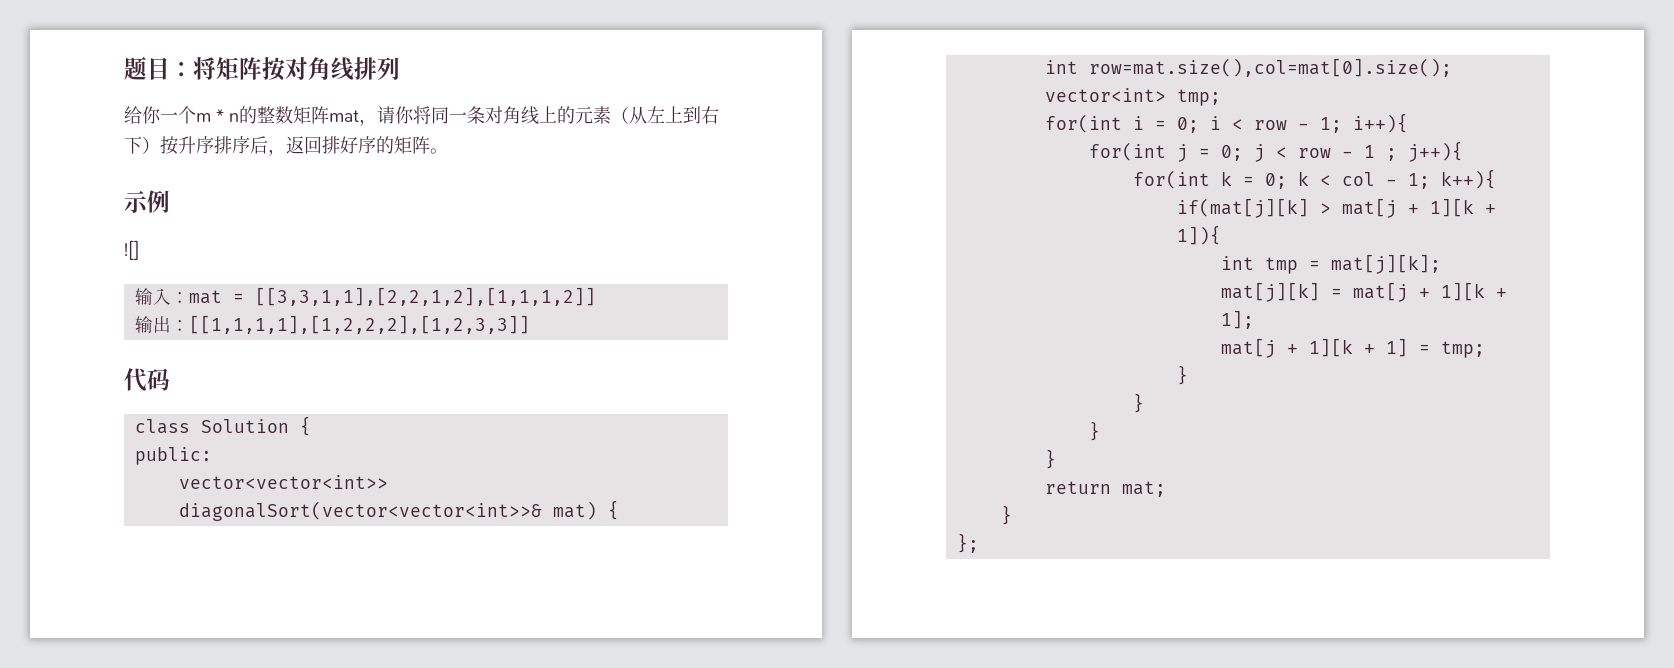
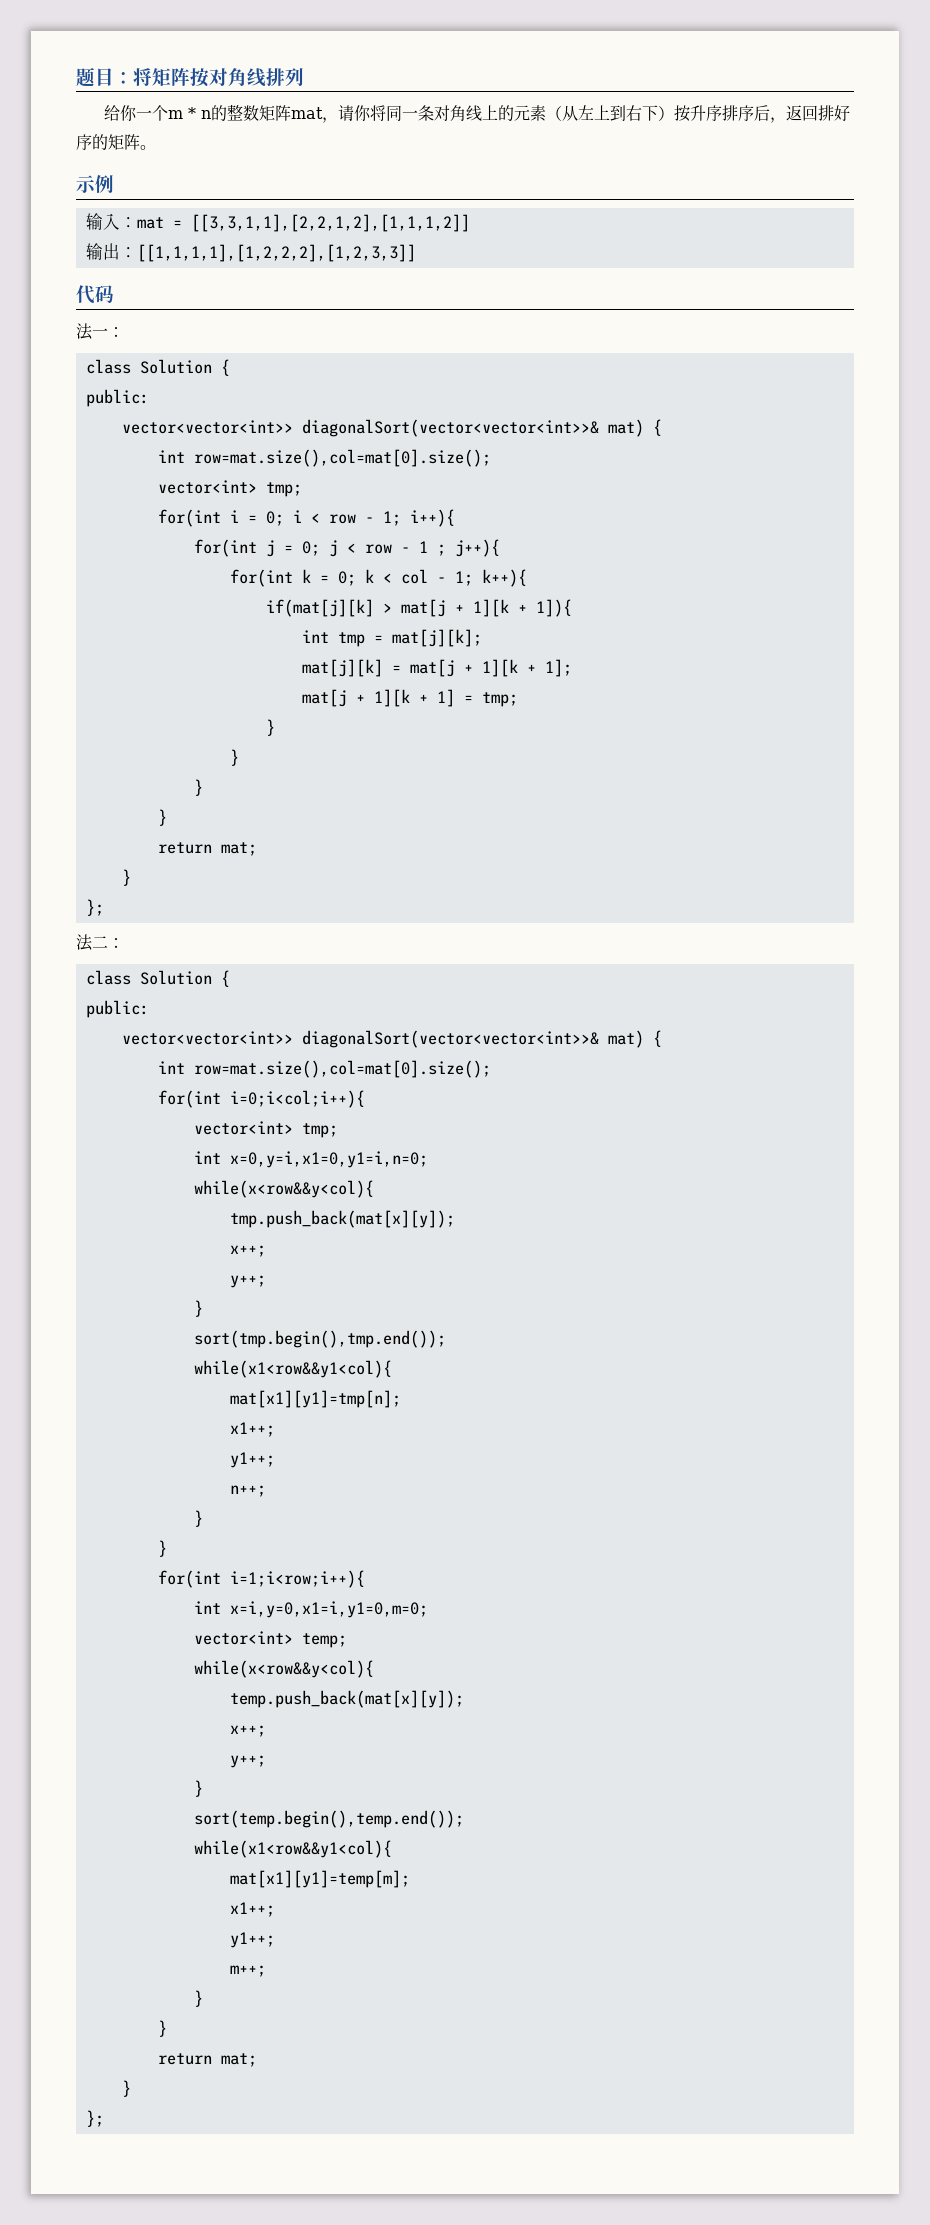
- ![]
+ 法一：
+ 法二：
+ class Solution {
+ public:
+ vector<vector<int>> diagonalSort(vector<vector<int>>& mat) {
+ int row=mat.size(),col=mat[0].size();
+ for(int i=0;i<col;i++){
+ vector<int> tmp;
+ int x=0,y=i,x1=0,y1=i,n=0;
+ while(x<row&&y<col){
+ tmp.push_back(mat[x][y]);
+ x++;
+ y++;
+ }
+ sort(tmp.begin(),tmp.end());
+ while(x1<row&&y1<col){
+ mat[x1][y1]=tmp[n];
+ x1++;
+ y1++;
+ n++;
+ }
+ }
+ for(int i=1;i<row;i++){
+ int x=i,y=0,x1=i,y1=0,m=0;
+ vector<int> temp;
+ while(x<row&&y<col){
+ temp.push_back(mat[x][y]);
+ x++;
+ y++;
+ }
+ sort(temp.begin(),temp.end());
+ while(x1<row&&y1<col){
+ mat[x1][y1]=temp[m];
+ x1++;
+ y1++;
+ m++;
+ }
+ }
+ return mat;
+ }
+ };

